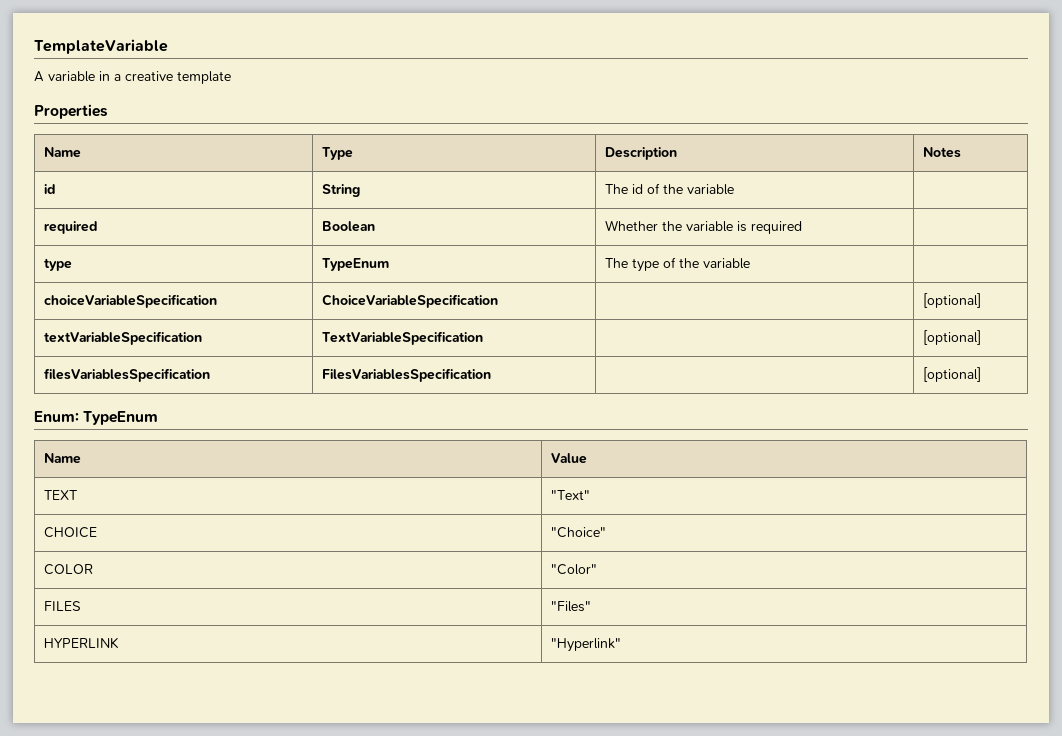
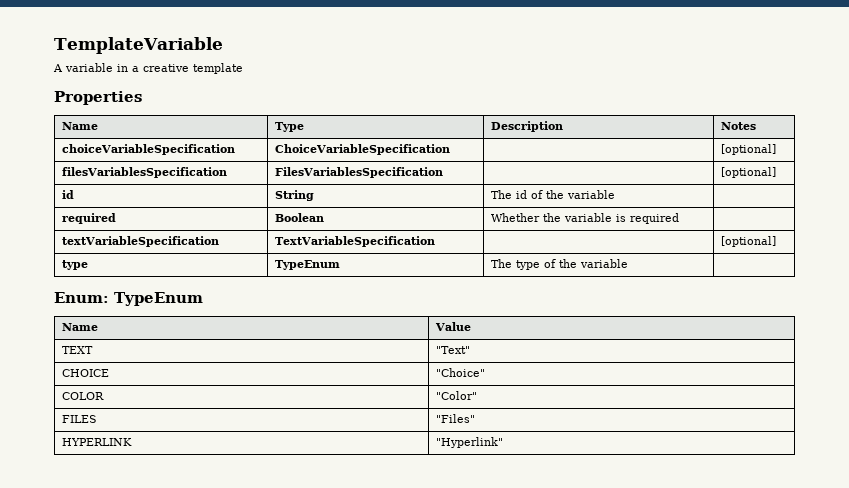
+ choiceVariableSpecification | ChoiceVariableSpecification | | [optional]
+ filesVariablesSpecification | FilesVariablesSpecification | | [optional]
+ textVariableSpecification | TextVariableSpecification | | [optional]
- choiceVariableSpecification | ChoiceVariableSpecification | | [optional]
- textVariableSpecification | TextVariableSpecification | | [optional]
- filesVariablesSpecification | FilesVariablesSpecification | | [optional]

